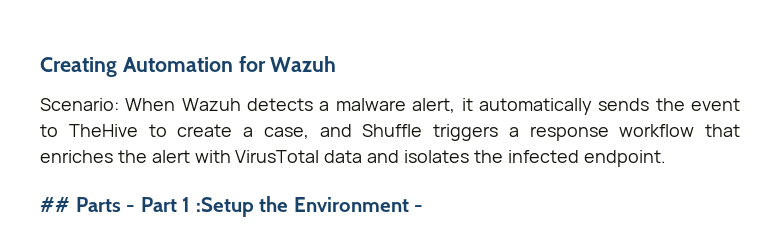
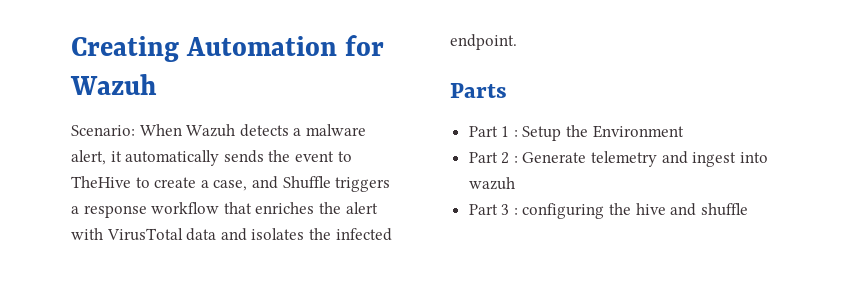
- ## Parts - Part 1 :Setup the Environment -
+ Parts
+ Part 1 : Setup the Environment
+ Part 2 : Generate telemetry and ingest into wazuh
+ Part 3 : configuring the hive and shuffle

